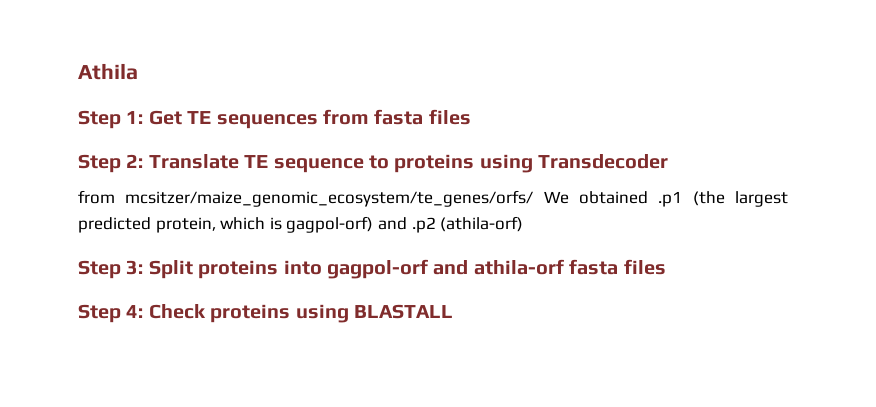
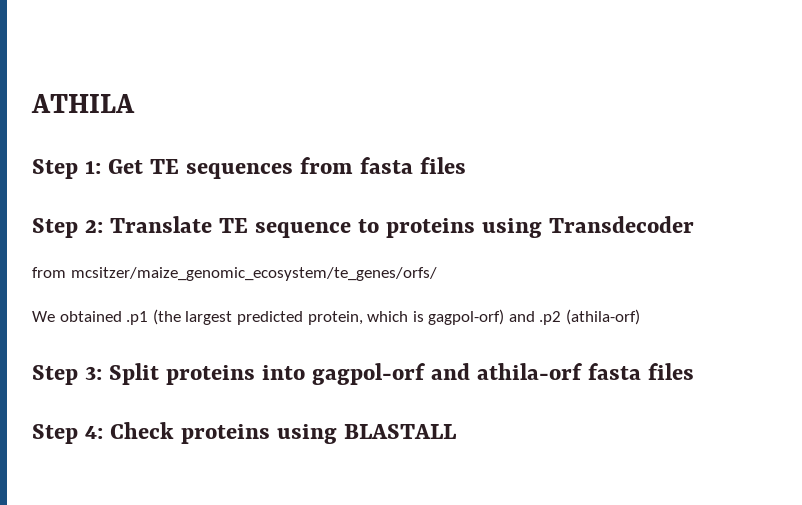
- Athila
+ ATHILA
- from mcsitzer/maize_genomic_ecosystem/te_genes/orfs/ We obtained .p1 (the largest predicted protein, which is gagpol-orf) and .p2 (athila-orf)
+ from mcsitzer/maize_genomic_ecosystem/te_genes/orfs/
+ We obtained .p1 (the largest predicted protein, which is gagpol-orf) and .p2 (athila-orf)

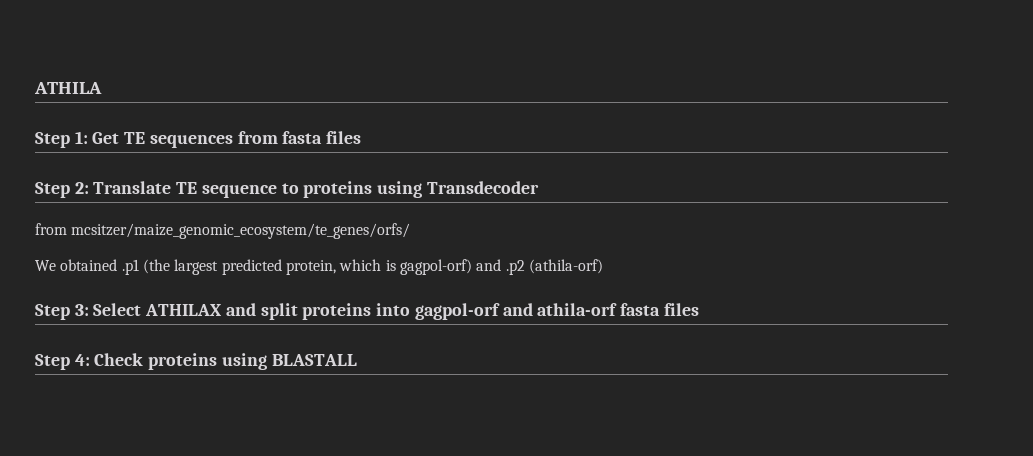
- Step 3: Split proteins into gagpol-orf and athila-orf fasta files
+ Step 3: Select ATHILAX and split proteins into gagpol-orf and athila-orf fasta files

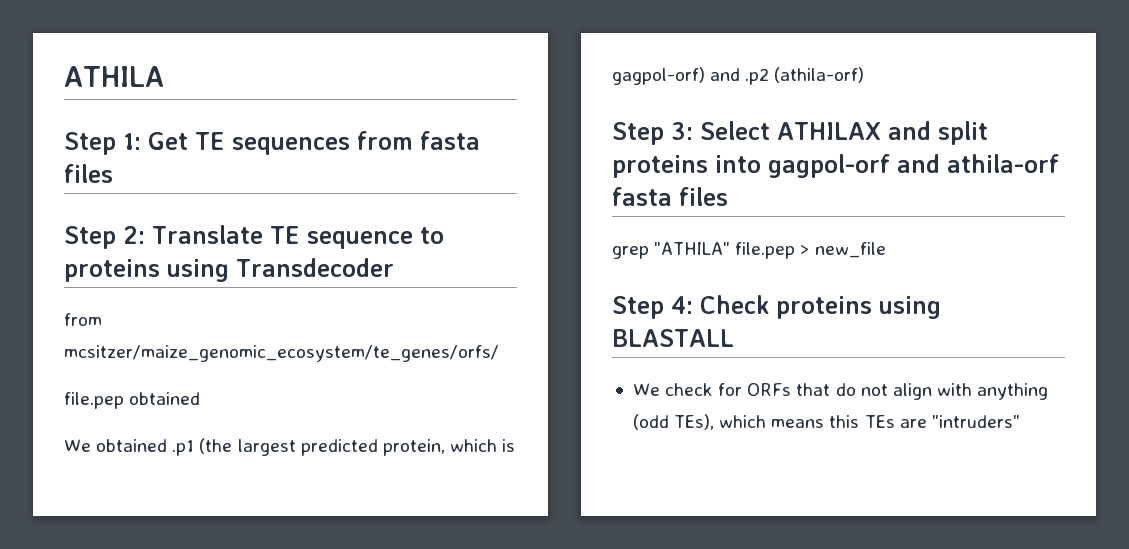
+ file.pep obtained
+ grep "ATHILA" file.pep > new_file
+ We check for ORFs that do not align with anything (odd TEs), which means this TEs are "intruders"

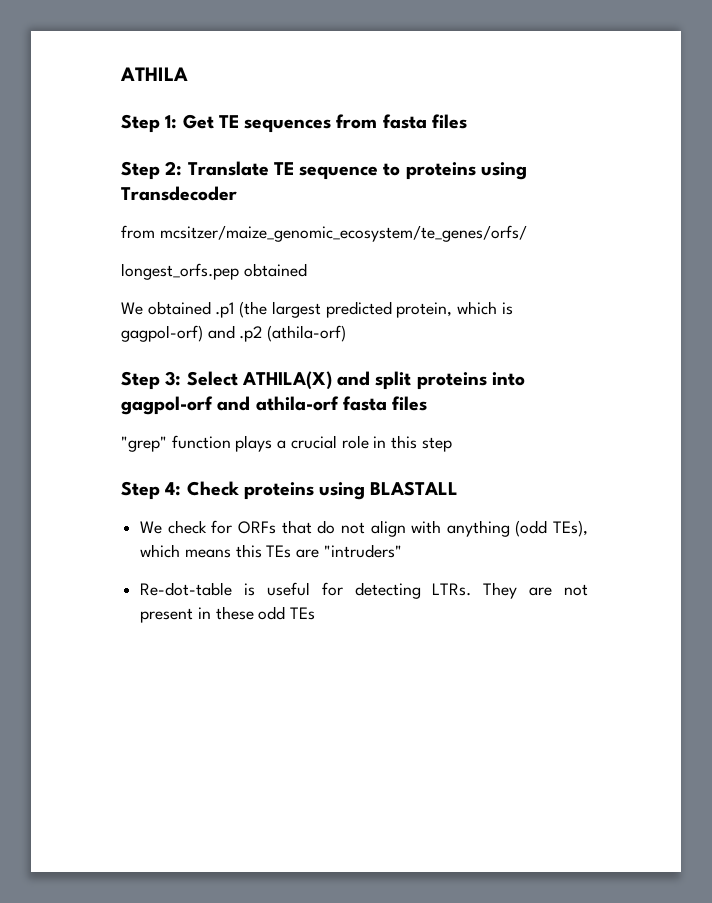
- file.pep obtained
+ longest_orfs.pep obtained
- Step 3: Select ATHILAX and split proteins into gagpol-orf and athila-orf fasta files
+ Step 3: Select ATHILA(X) and split proteins into gagpol-orf and athila-orf fasta files
- grep "ATHILA" file.pep > new_file
+ "grep" function plays a crucial role in this step
+ Re-dot-table is useful for detecting LTRs. They are not present in these odd TEs

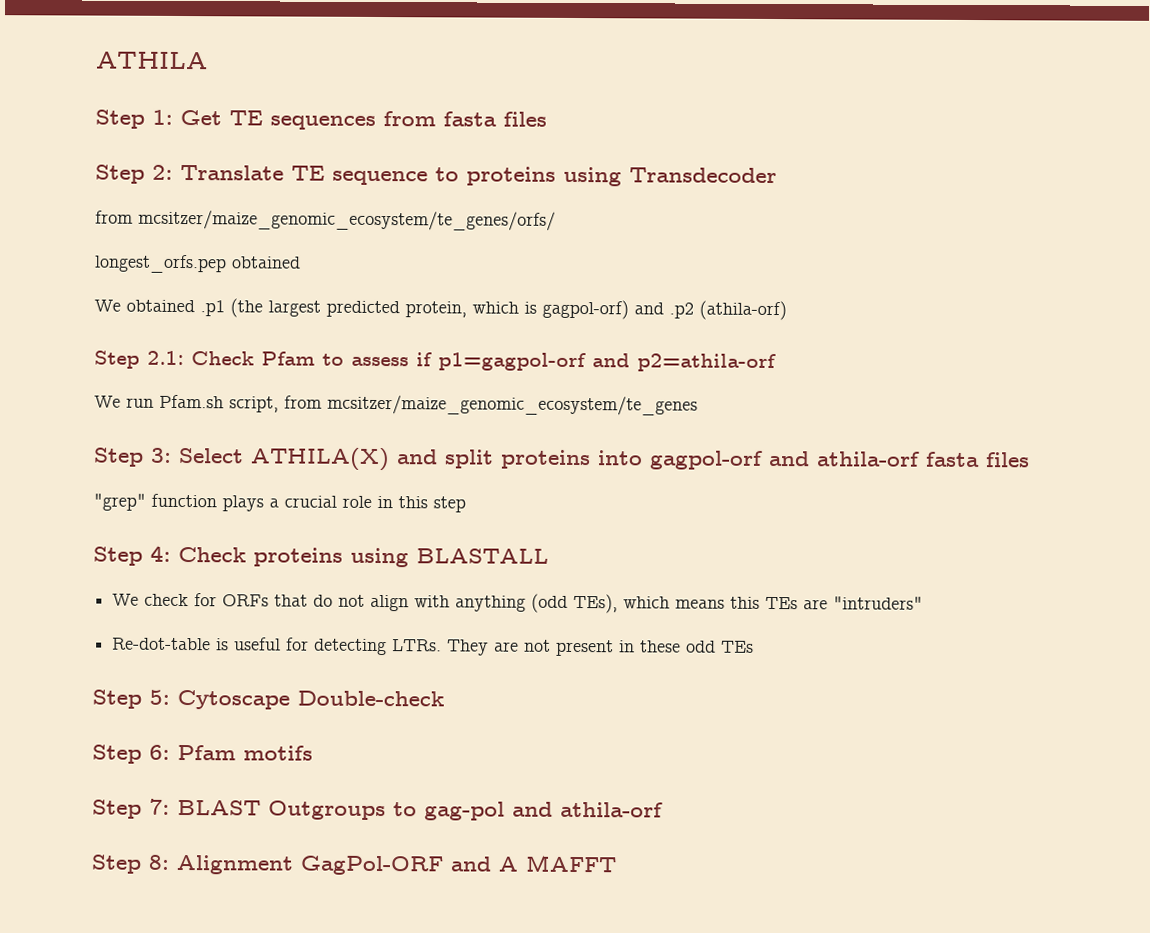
+ Step 2.1: Check Pfam to assess if p1=gagpol-orf and p2=athila-orf
+ We run Pfam.sh script, from mcsitzer/maize_genomic_ecosystem/te_genes
+ Step 5: Cytoscape Double-check
+ Step 6: Pfam motifs
+ Step 7: BLAST Outgroups to gag-pol and athila-orf
+ Step 8: Alignment GagPol-ORF and A MAFFT

